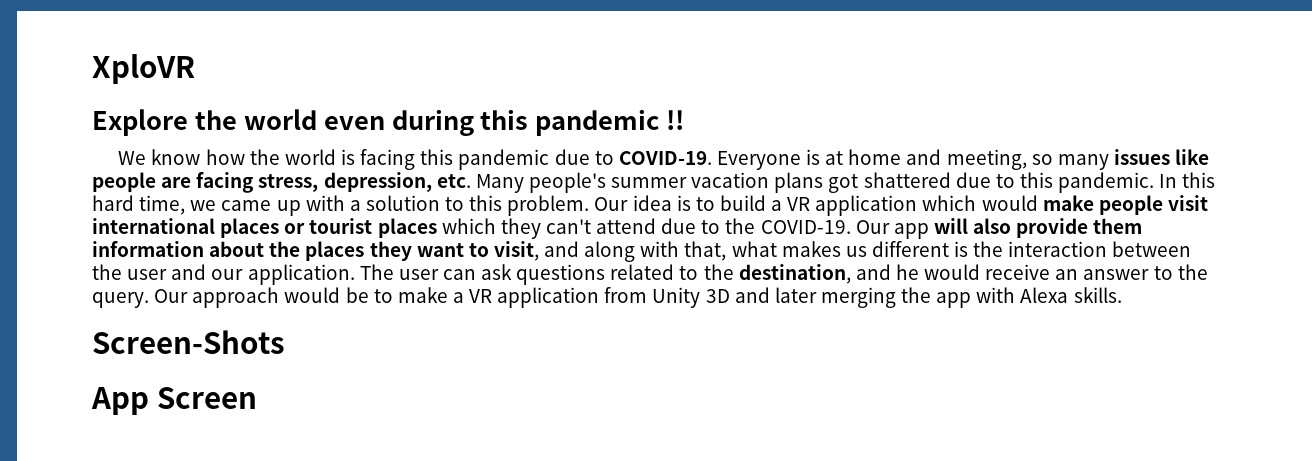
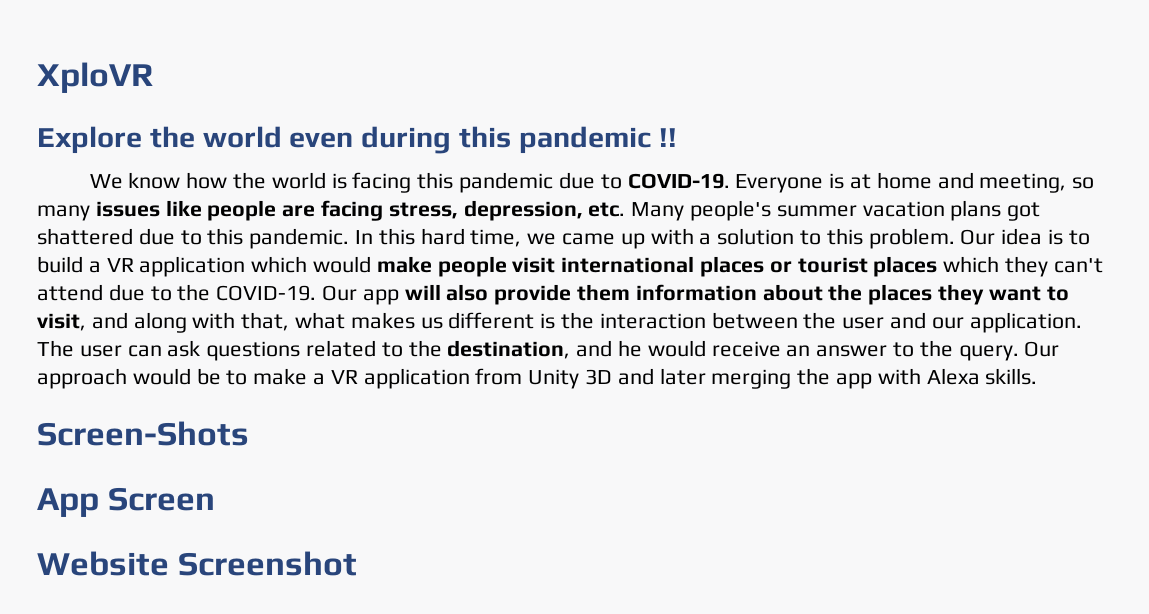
+ Website Screenshot

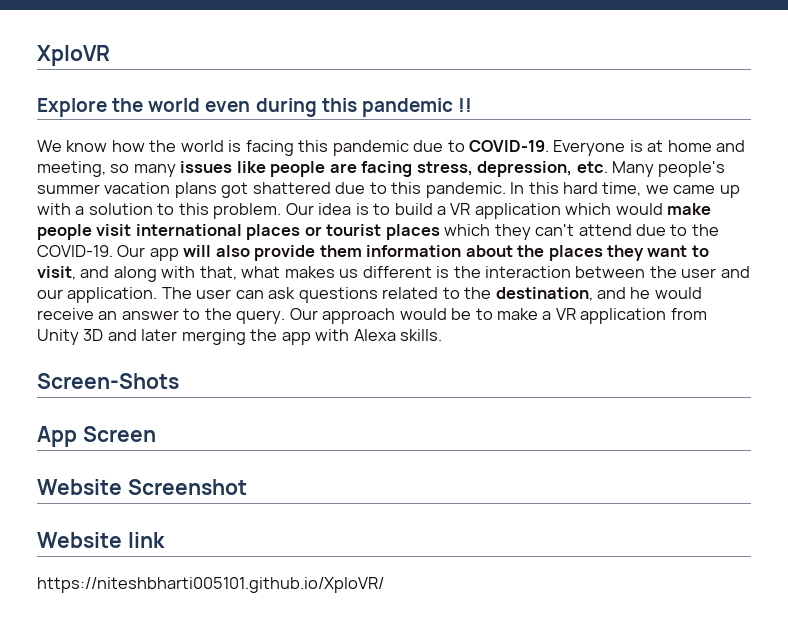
+ Website link
+ https://niteshbharti005101.github.io/XploVR/

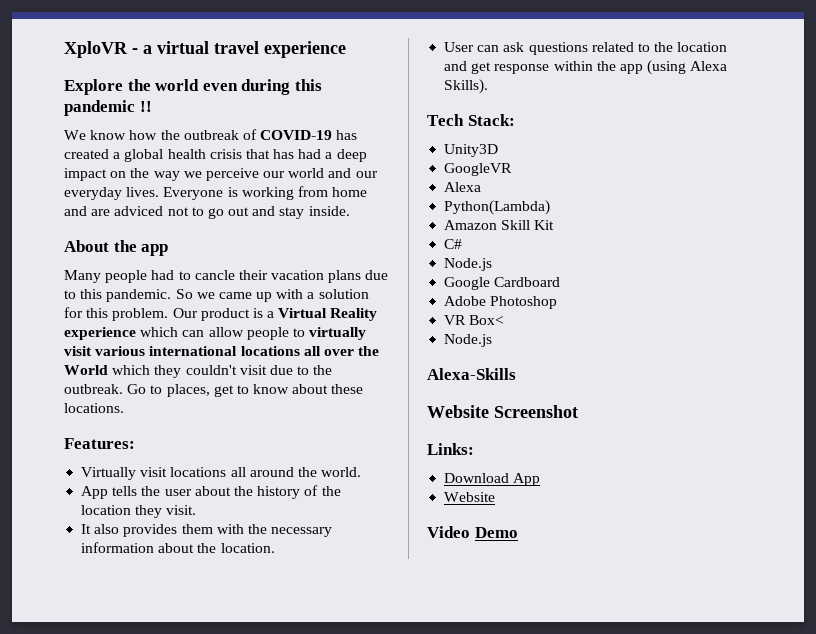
- XploVR
+ XploVR - a virtual travel experience
- We know how the world is facing this pandemic due to COVID-19. Everyone is at home and meeting, so many issues like people are facing stress, depression, etc. Many people's summer vacation plans got shattered due to this pandemic. In this hard time, we came up with a solution to this problem.
+ We know how the outbreak of COVID-19 has created a global health crisis that has had a deep impact on the way we perceive our world and our everyday lives. Everyone is working from home and are adviced not to go out and stay inside.
+ About the app
+ Many people had to cancle their vacation plans due to this pandemic. So we came up with a solution for this problem.
- Our idea is to build a VR application which would make people visit international places or tourist places which they can't attend due to the COVID-19. Our app will also provide them information about the places they want to visit, and along with that, what makes us different is the interaction between the user and our application. The user can ask questions related to the destination, and he would receive an answer to the query. Our approach would be to make a VR application from Unity 3D and later merging the app with Alexa skills.
- Screen-Shots
- App Screen
+ Our product is a Virtual Reality experience which can allow people to virtually visit various international locations all over the World which they couldn't visit due to the outbreak. Go to places, get to know about these locations.
+ Features:
+ Virtually visit locations all around the world.
+ App tells the user about the history of the location they visit.
+ It also provides them with the necessary information about the location.
+ User can ask questions related to the location and get response within the app (using Alexa Skills).
+ Tech Stack:
+ Unity3D
+ GoogleVR
+ Alexa
+ Python(Lambda)
+ Amazon Skill Kit
+ C#
+ Node.js
+ Google Cardboard
+ Adobe Photoshop
+ VR Box<
+ Node.js
+ Alexa-Skills
- Website link
- https://niteshbharti005101.github.io/XploVR/
+ Links:
+ Download App
+ Website
+ Video Demo

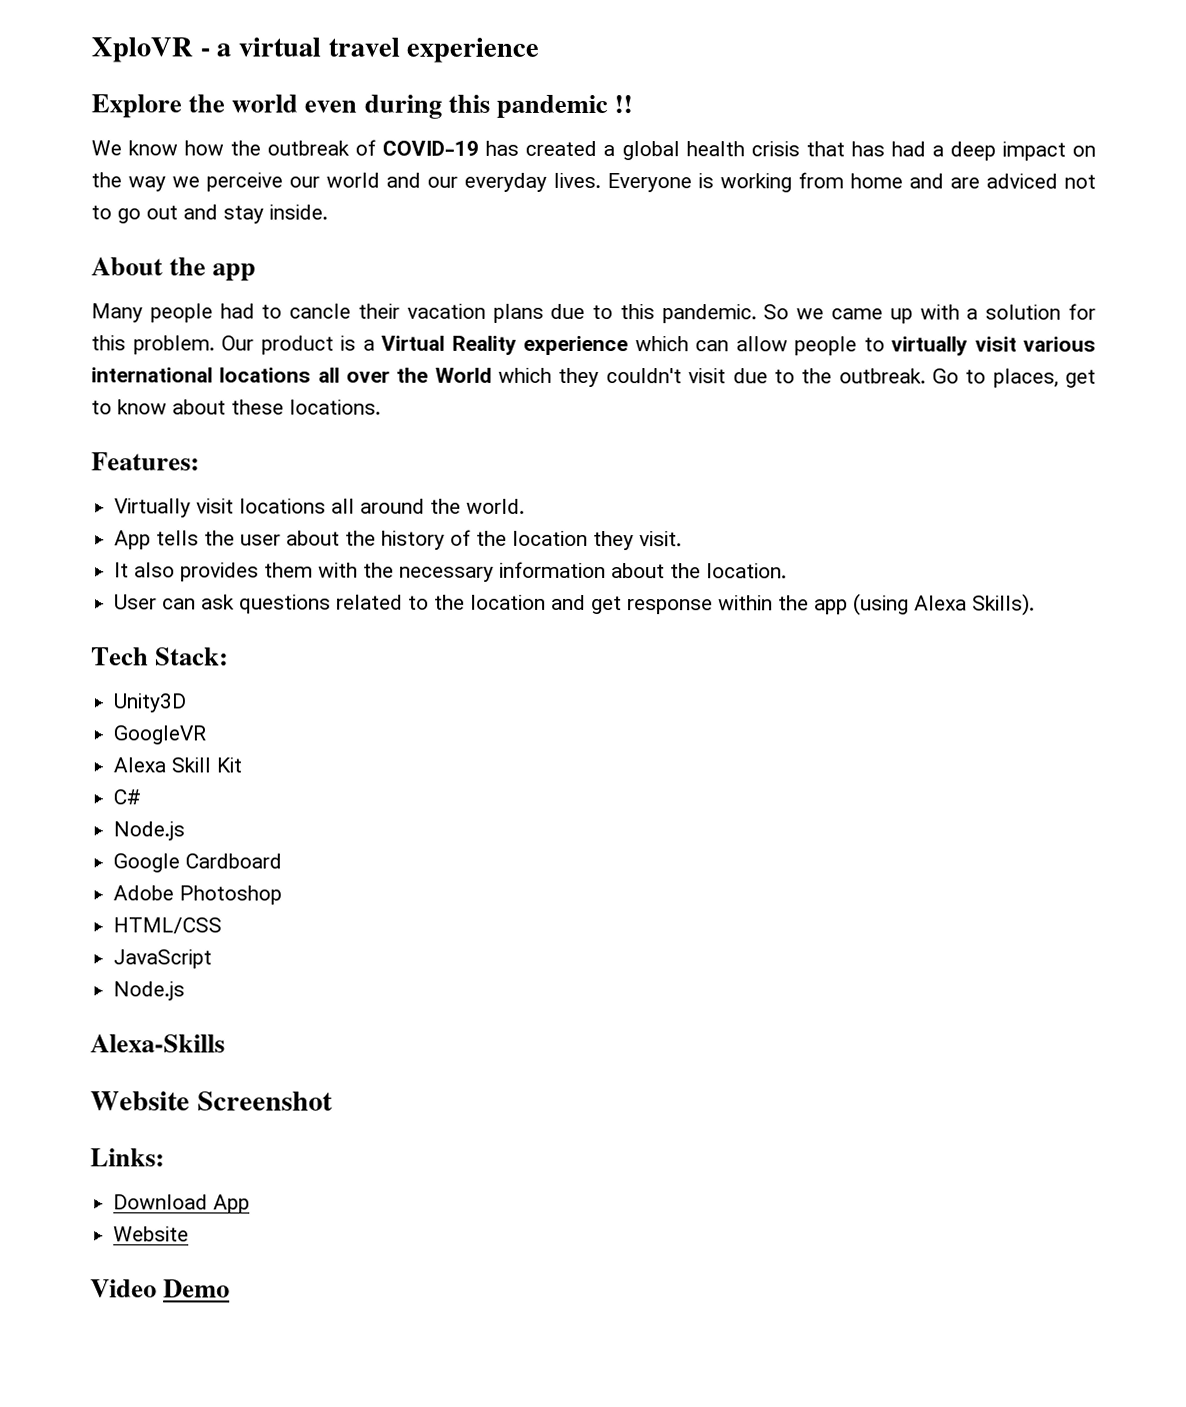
  GoogleVR
- Alexa
- Python(Lambda)
- Amazon Skill Kit
+ Alexa Skill Kit
- VR Box<
+ HTML/CSS
+ JavaScript

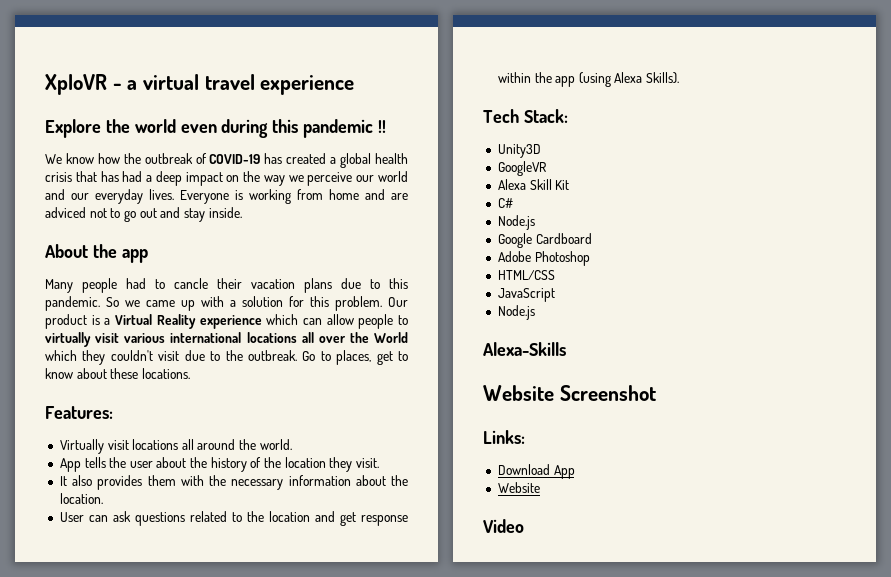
- Video Demo
+ Video

